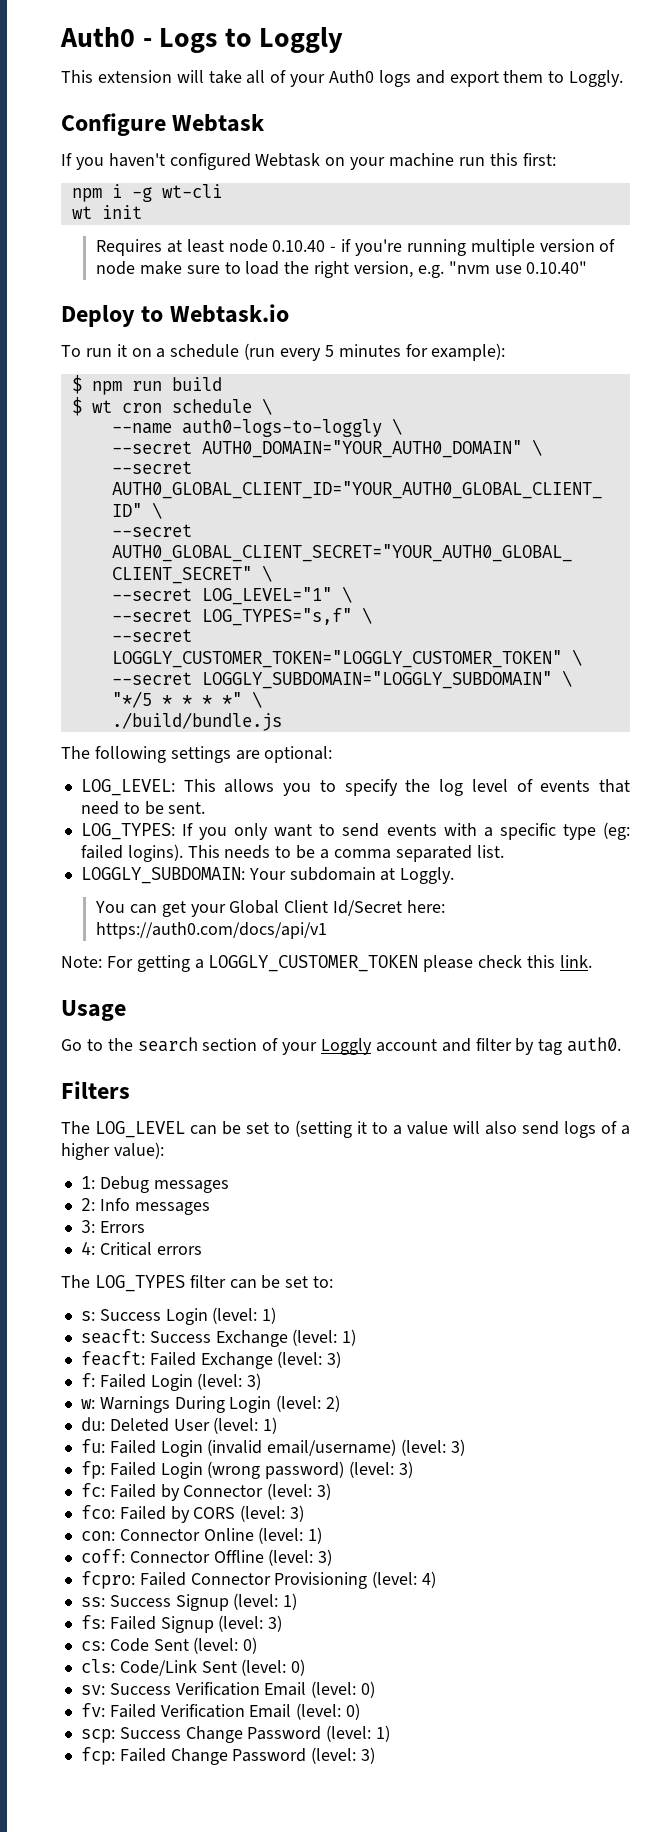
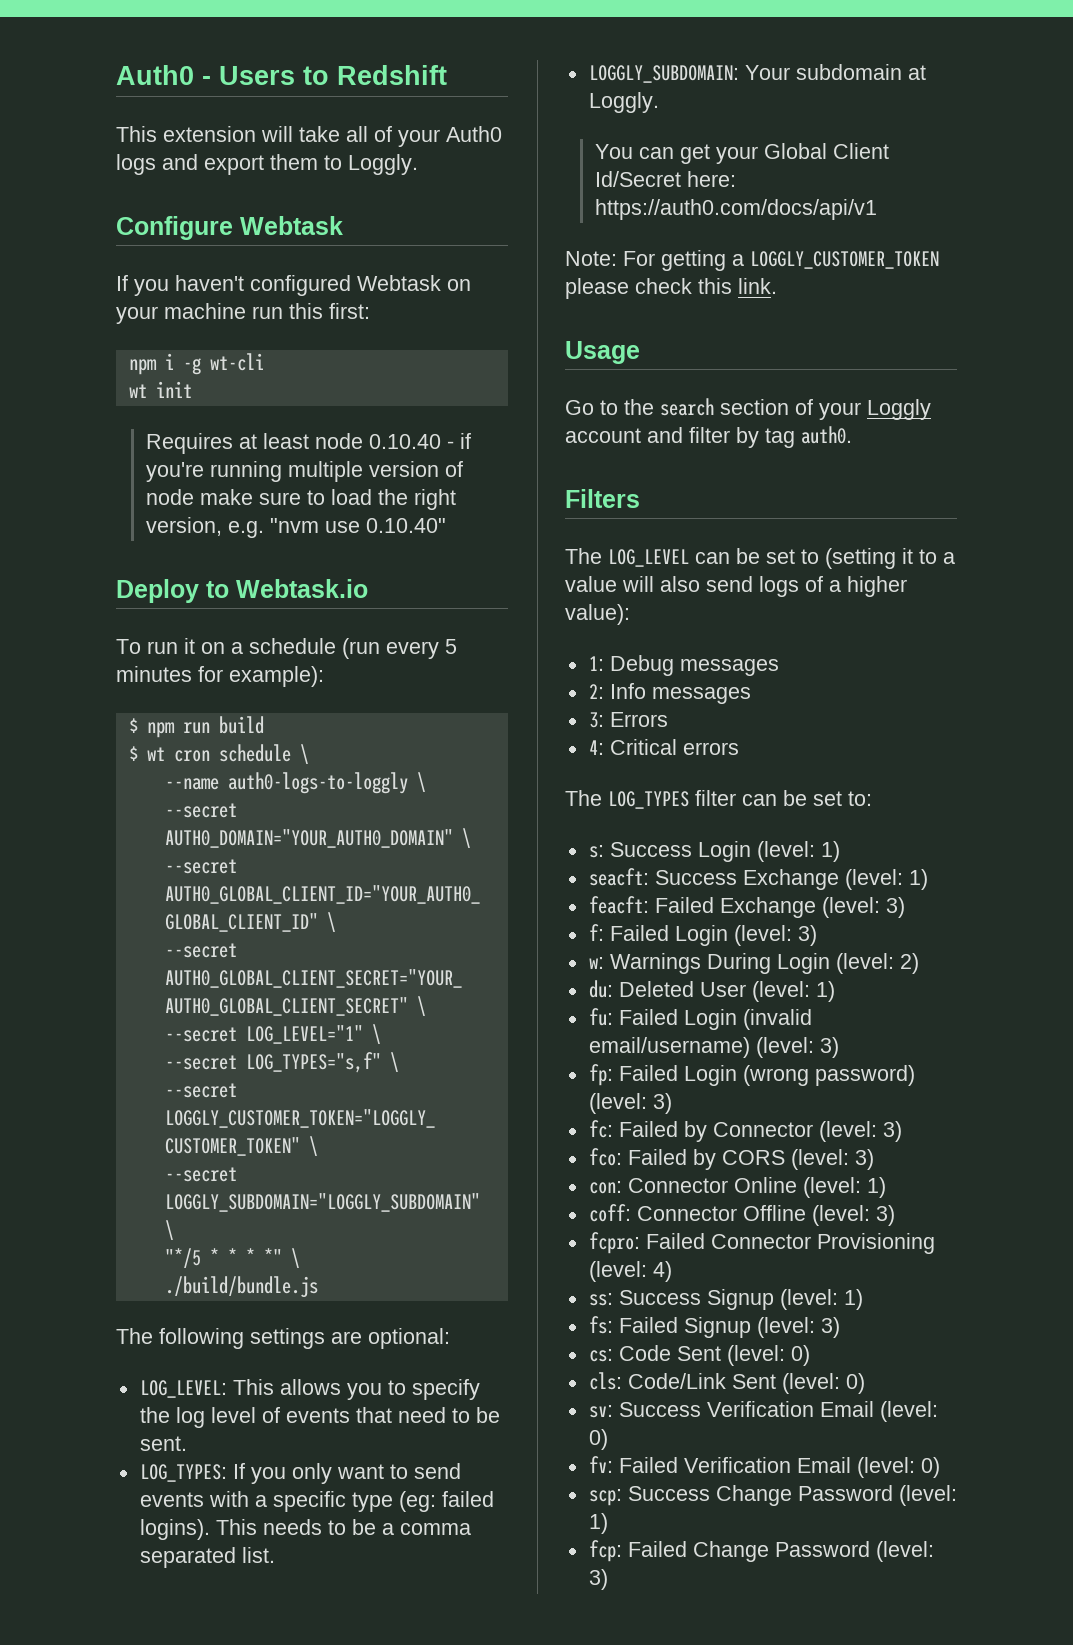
- Auth0 - Logs to Loggly
+ Auth0 - Users to Redshift

